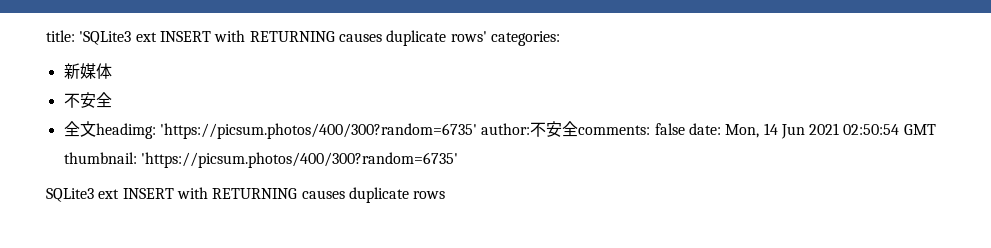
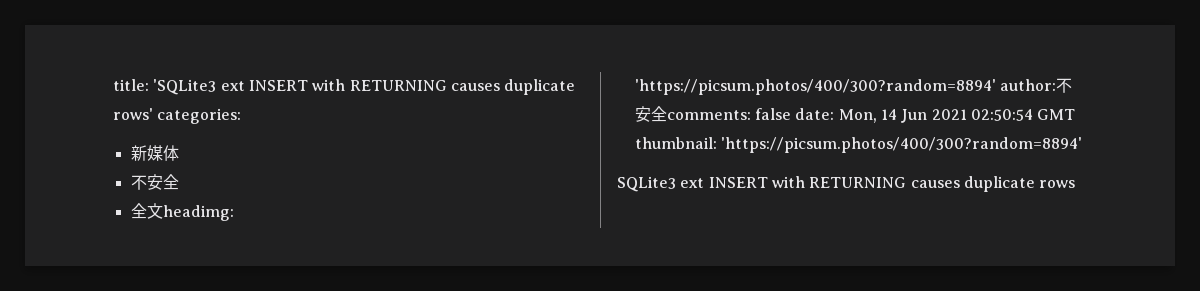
- 全文headimg: 'https://picsum.photos/400/300?random=6735' author:不安全comments: false date: Mon, 14 Jun 2021 02:50:54 GMT thumbnail: 'https://picsum.photos/400/300?random=6735'
+ 全文headimg: 'https://picsum.photos/400/300?random=8894' author:不安全comments: false date: Mon, 14 Jun 2021 02:50:54 GMT thumbnail: 'https://picsum.photos/400/300?random=8894'

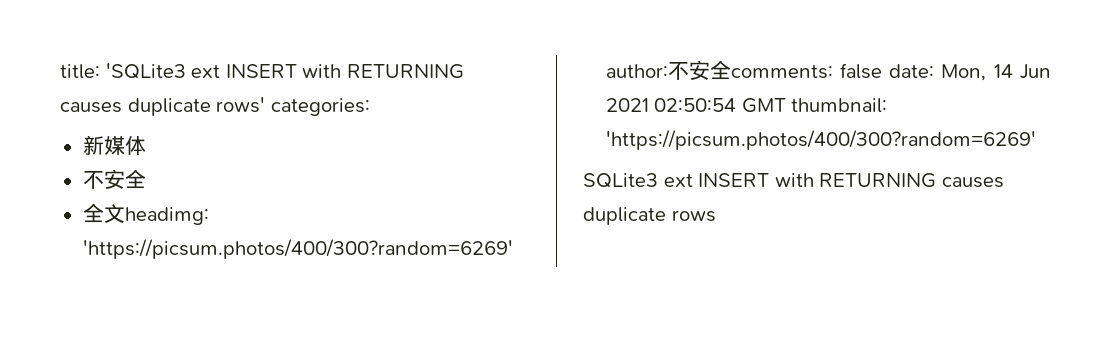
- 全文headimg: 'https://picsum.photos/400/300?random=8894' author:不安全comments: false date: Mon, 14 Jun 2021 02:50:54 GMT thumbnail: 'https://picsum.photos/400/300?random=8894'
+ 全文headimg: 'https://picsum.photos/400/300?random=6269' author:不安全comments: false date: Mon, 14 Jun 2021 02:50:54 GMT thumbnail: 'https://picsum.photos/400/300?random=6269'

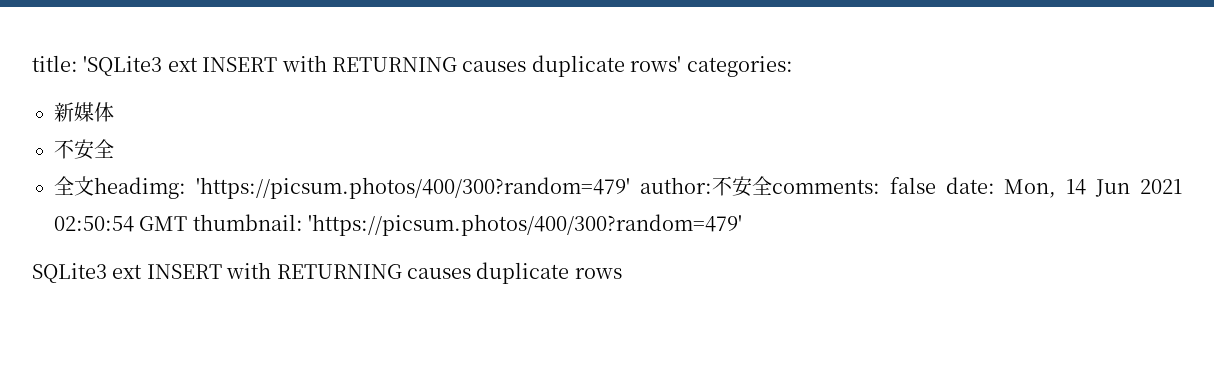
- 全文headimg: 'https://picsum.photos/400/300?random=6269' author:不安全comments: false date: Mon, 14 Jun 2021 02:50:54 GMT thumbnail: 'https://picsum.photos/400/300?random=6269'
+ 全文headimg: 'https://picsum.photos/400/300?random=479' author:不安全comments: false date: Mon, 14 Jun 2021 02:50:54 GMT thumbnail: 'https://picsum.photos/400/300?random=479'

